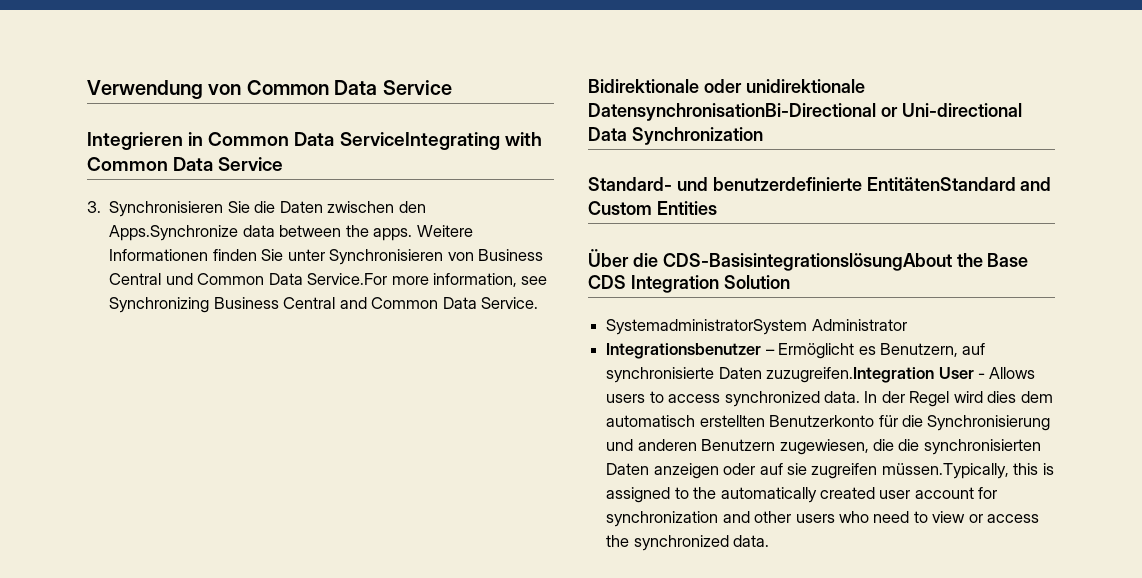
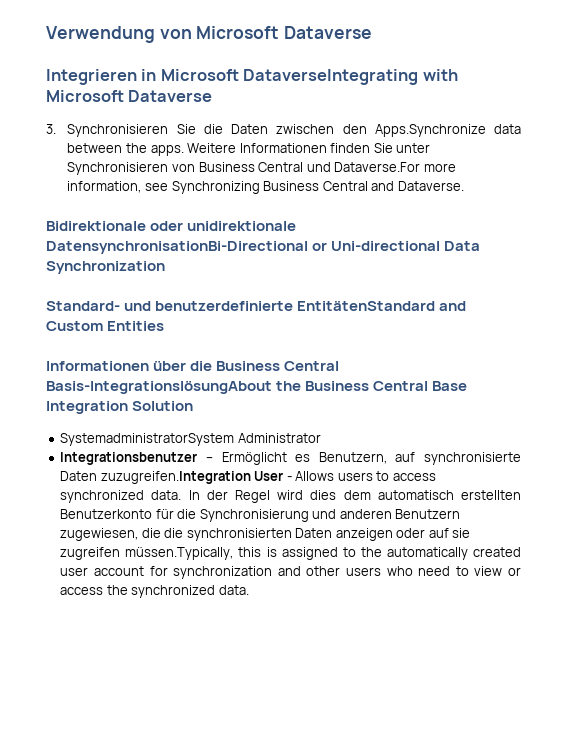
- Verwendung von Common Data Service
+ Verwendung von Microsoft Dataverse
- Integrieren in Common Data ServiceIntegrating with Common Data Service
+ Integrieren in Microsoft DataverseIntegrating with Microsoft Dataverse
- Weitere Informationen finden Sie unter Synchronisieren von Business Central und Common Data Service.For more information, see Synchronizing Business Central and Common Data Service.
+ Weitere Informationen finden Sie unter Synchronisieren von Business Central und Dataverse.For more information, see Synchronizing Business Central and Dataverse.
- Über die CDS-BasisintegrationslösungAbout the Base CDS Integration Solution
+ Informationen über die Business Central Basis-IntegrationslösungAbout the Business Central Base Integration Solution

